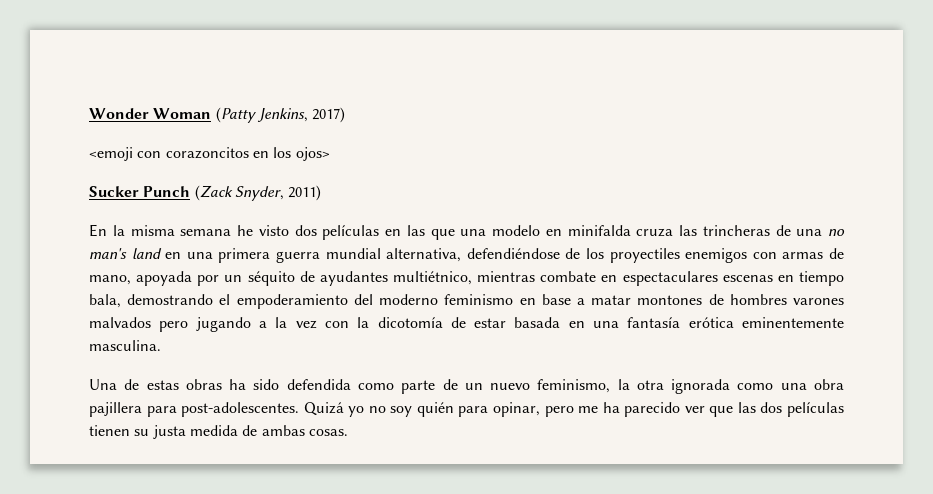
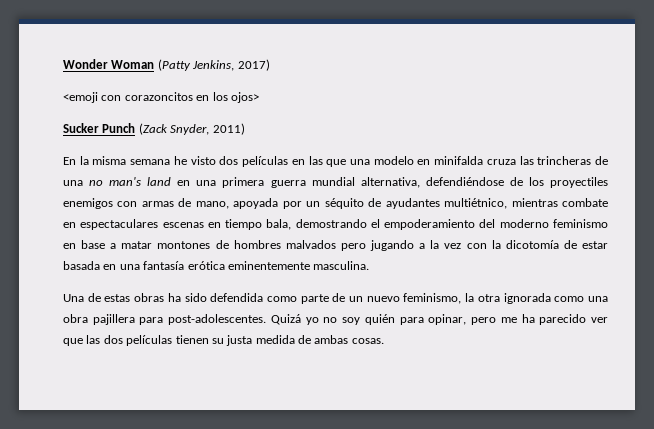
- En la misma semana he visto dos películas en las que una modelo en minifalda cruza las trincheras de una no man's land en una primera guerra mundial alternativa, defendiéndose de los proyectiles enemigos con armas de mano, apoyada por un séquito de ayudantes multiétnico, mientras combate en espectaculares escenas en tiempo bala, demostrando el empoderamiento del moderno feminismo en base a matar montones de hombres varones malvados pero jugando a la vez con la dicotomía de estar basada en una fantasía erótica eminentemente masculina.
+ En la misma semana he visto dos películas en las que una modelo en minifalda cruza las trincheras de una no man's land en una primera guerra mundial alternativa, defendiéndose de los proyectiles enemigos con armas de mano, apoyada por un séquito de ayudantes multiétnico, mientras combate en espectaculares escenas en tiempo bala, demostrando el empoderamiento del moderno feminismo en base a matar montones de hombres malvados pero jugando a la vez con la dicotomía de estar basada en una fantasía erótica eminentemente masculina.

